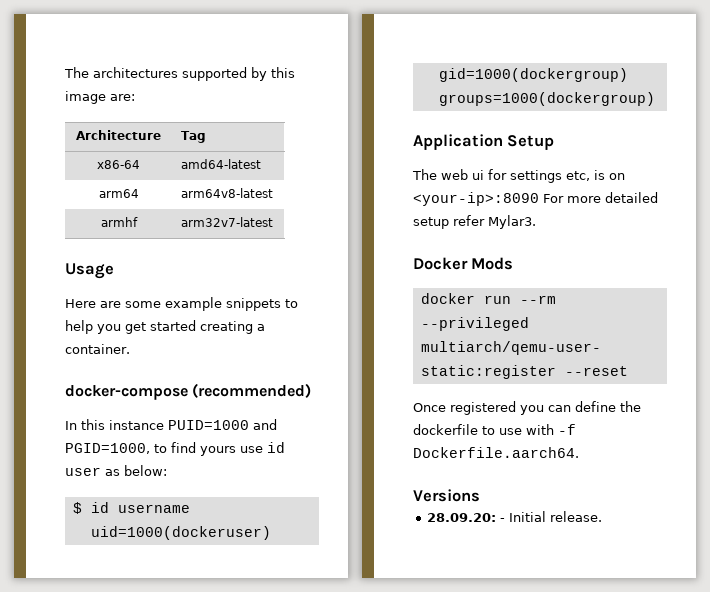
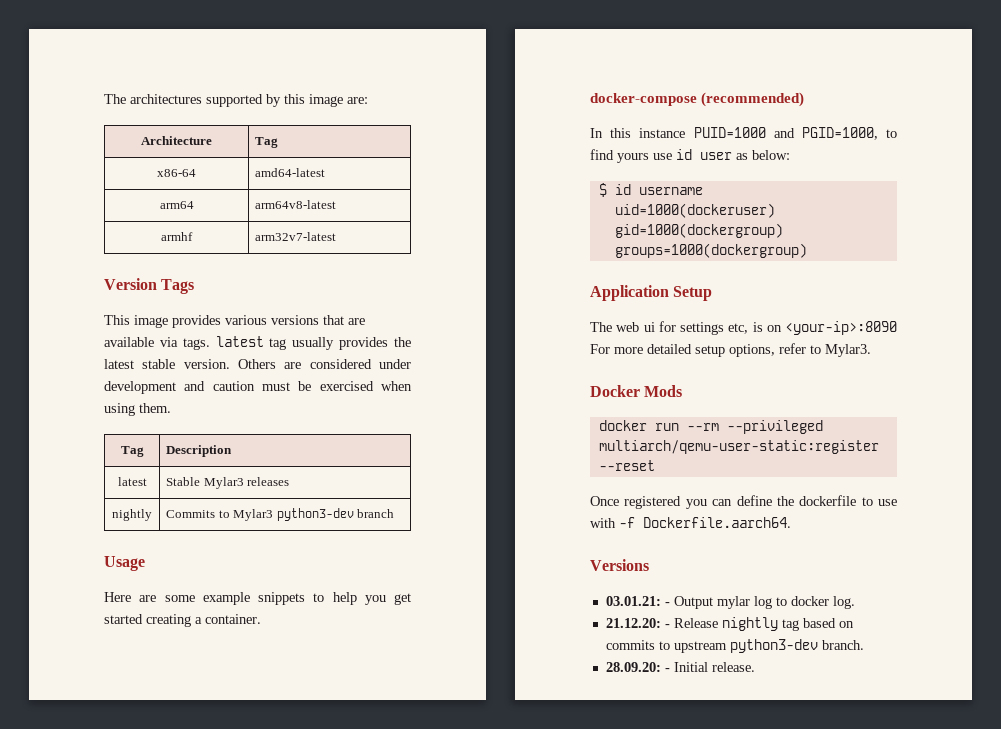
+ Version Tags
+ This image provides various versions that are available via tags. latest tag usually provides the latest stable version. Others are considered under development and caution must be exercised when using them.
+ Tag | Description
+ latest | Stable Mylar3 releases
+ nightly | Commits to Mylar3 python3-dev branch
- The web ui for settings etc, is on <your-ip>:8090 For more detailed setup refer Mylar3.
+ The web ui for settings etc, is on <your-ip>:8090 For more detailed setup options, refer to Mylar3.
+ 03.01.21: - Output mylar log to docker log.
+ 21.12.20: - Release nightly tag based on commits to upstream python3-dev branch.

